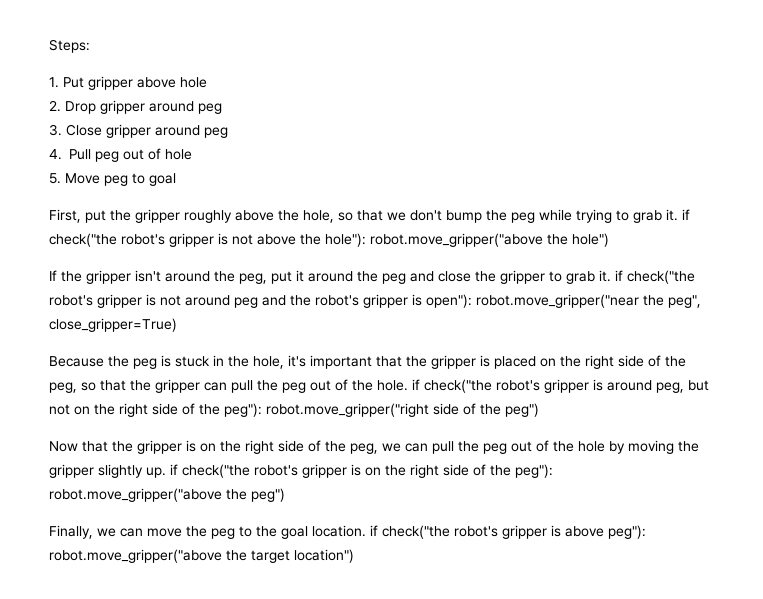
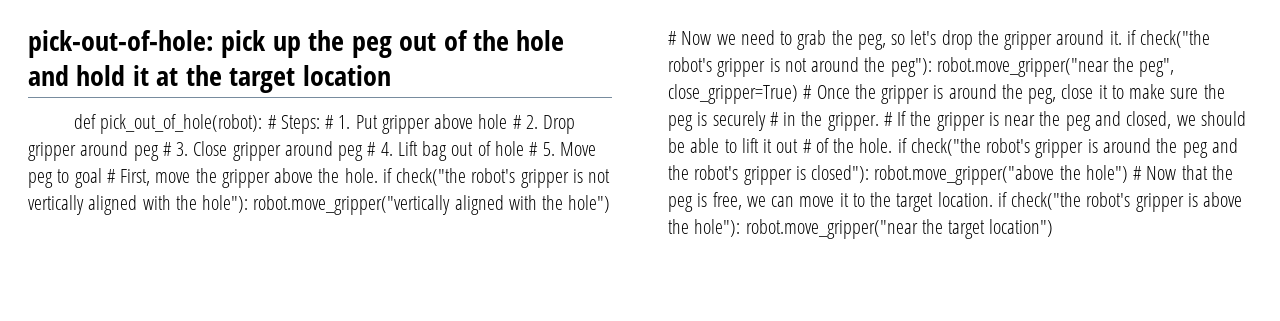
- Steps:
- 1. Put gripper above hole
- 2. Drop gripper around peg
- 3. Close gripper around peg
- 4. Pull peg out of hole
- 5. Move peg to goal
- First, put the gripper roughly above the hole, so that we don't bump the peg while trying to grab it. if check("the robot's gripper is not above the hole"): robot.move_gripper("above the hole")
- If the gripper isn't around the peg, put it around the peg and close the gripper to grab it. if check("the robot's gripper is not around peg and the robot's gripper is open"): robot.move_gripper("near the peg", close_gripper=True)
- Because the peg is stuck in the hole, it's important that the gripper is placed on the right side of the peg, so that the gripper can pull the peg out of the hole. if check("the robot's gripper is around peg, but not on the right side of the peg"): robot.move_gripper("right side of the peg")
- Now that the gripper is on the right side of the peg, we can pull the peg out of the hole by moving the gripper slightly up. if check("the robot's gripper is on the right side of the peg"): robot.move_gripper("above the peg")
- Finally, we can move the peg to the goal location. if check("the robot's gripper is above peg"): robot.move_gripper("above the target location")
+ pick-out-of-hole: pick up the peg out of the hole and hold it at the target location
+ def pick_out_of_hole(robot): # Steps: # 1. Put gripper above hole # 2. Drop gripper around peg # 3. Close gripper around peg # 4. Lift bag out of hole # 5. Move peg to goal # First, move the gripper above the hole. if check("the robot's gripper is not vertically aligned with the hole"): robot.move_gripper("vertically aligned with the hole") # Now we need to grab the peg, so let's drop the gripper around it. if check("the robot's gripper is not around the peg"): robot.move_gripper("near the peg", close_gripper=True) # Once the gripper is around the peg, close it to make sure the peg is securely # in the gripper. # If the gripper is near the peg and closed, we should be able to lift it out # of the hole. if check("the robot's gripper is around the peg and the robot's gripper is closed"): robot.move_gripper("above the hole") # Now that the peg is free, we can move it to the target location. if check("the robot's gripper is above the hole"): robot.move_gripper("near the target location")

